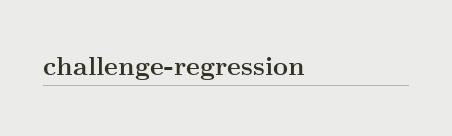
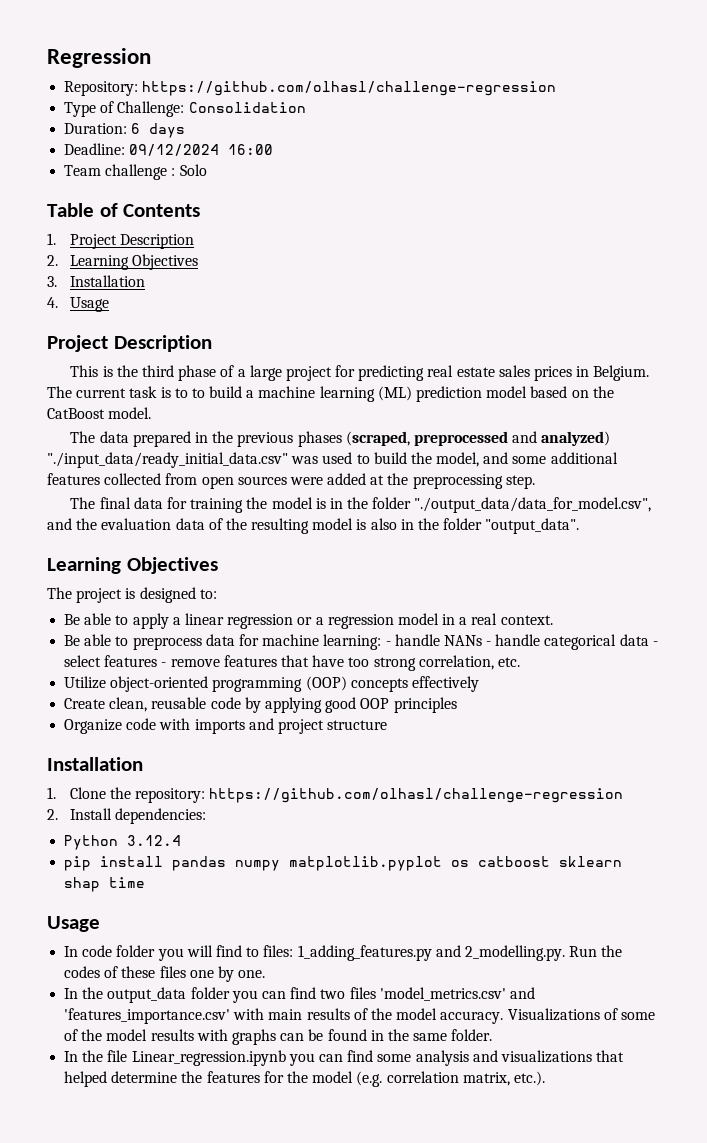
- challenge-regression
+ Regression
+ Repository: https://github.com/olhasl/challenge-regression
+ Type of Challenge: Consolidation
+ Duration: 6 days
+ Deadline: 09/12/2024 16:00
+ Team challenge : Solo
+ Table of Contents
+ 1. Project Description
+ 2. Learning Objectives
+ 3. Installation
+ 4. Usage
+ Project Description
+ This is the third phase of a large project for predicting real estate sales prices in Belgium. The current task is to to build a machine learning (ML) prediction model based on the CatBoost model.
+ The data prepared in the previous phases (scraped, preprocessed and analyzed) "./input_data/ready_initial_data.csv" was used to build the model, and some additional features collected from open sources were added at the preprocessing step.
+ The final data for training the model is in the folder "./output_data/data_for_model.csv", and the evaluation data of the resulting model is also in the folder "output_data".
+ Learning Objectives
+ The project is designed to:
+ Be able to apply a linear regression or a regression model in a real context.
+ Be able to preprocess data for machine learning: - handle NANs - handle categorical data - select features - remove features that have too strong correlation, etc.
+ Utilize object-oriented programming (OOP) concepts effectively
+ Create clean, reusable code by applying good OOP principles
+ Organize code with imports and project structure
+ Installation
+ 1. Clone the repository: https://github.com/olhasl/challenge-regression
+ 2. Install dependencies:
+ Python 3.12.4
+ pip install pandas numpy matplotlib.pyplot os catboost sklearn shap time
+ Usage
+ In code folder you will find to files: 1_adding_features.py and 2_modelling.py. Run the codes of these files one by one.
+ In the output_data folder you can find two files 'model_metrics.csv' and 'features_importance.csv' with main results of the model accuracy. Visualizations of some of the model results with graphs can be found in the same folder.
+ In the file Linear_regression.ipynb you can find some analysis and visualizations that helped determine the features for the model (e.g. correlation matrix, etc.).

